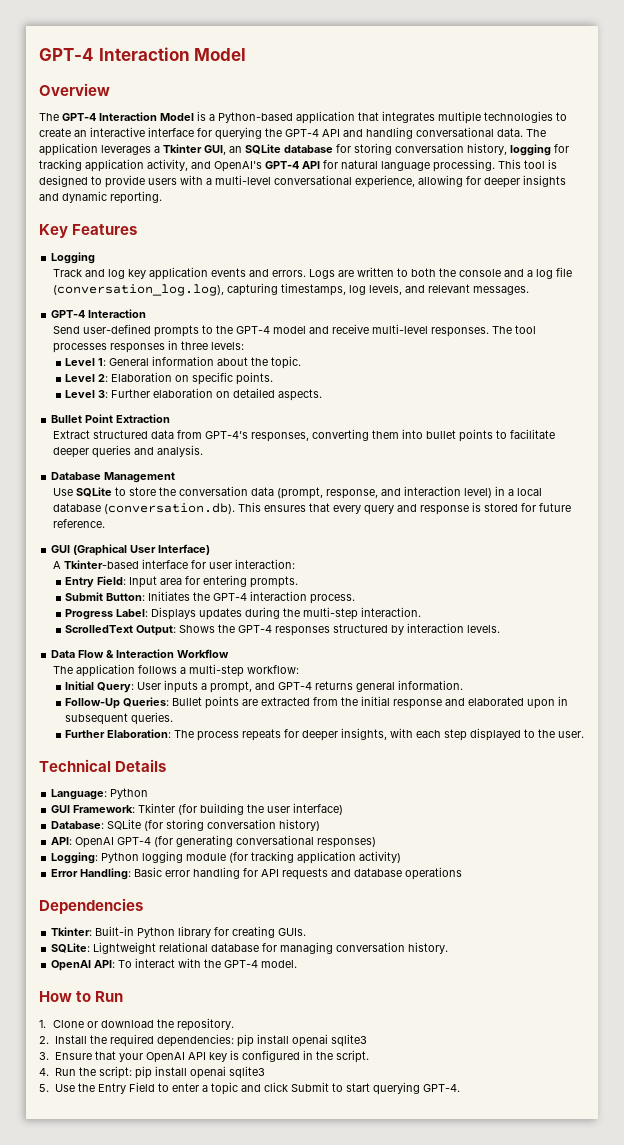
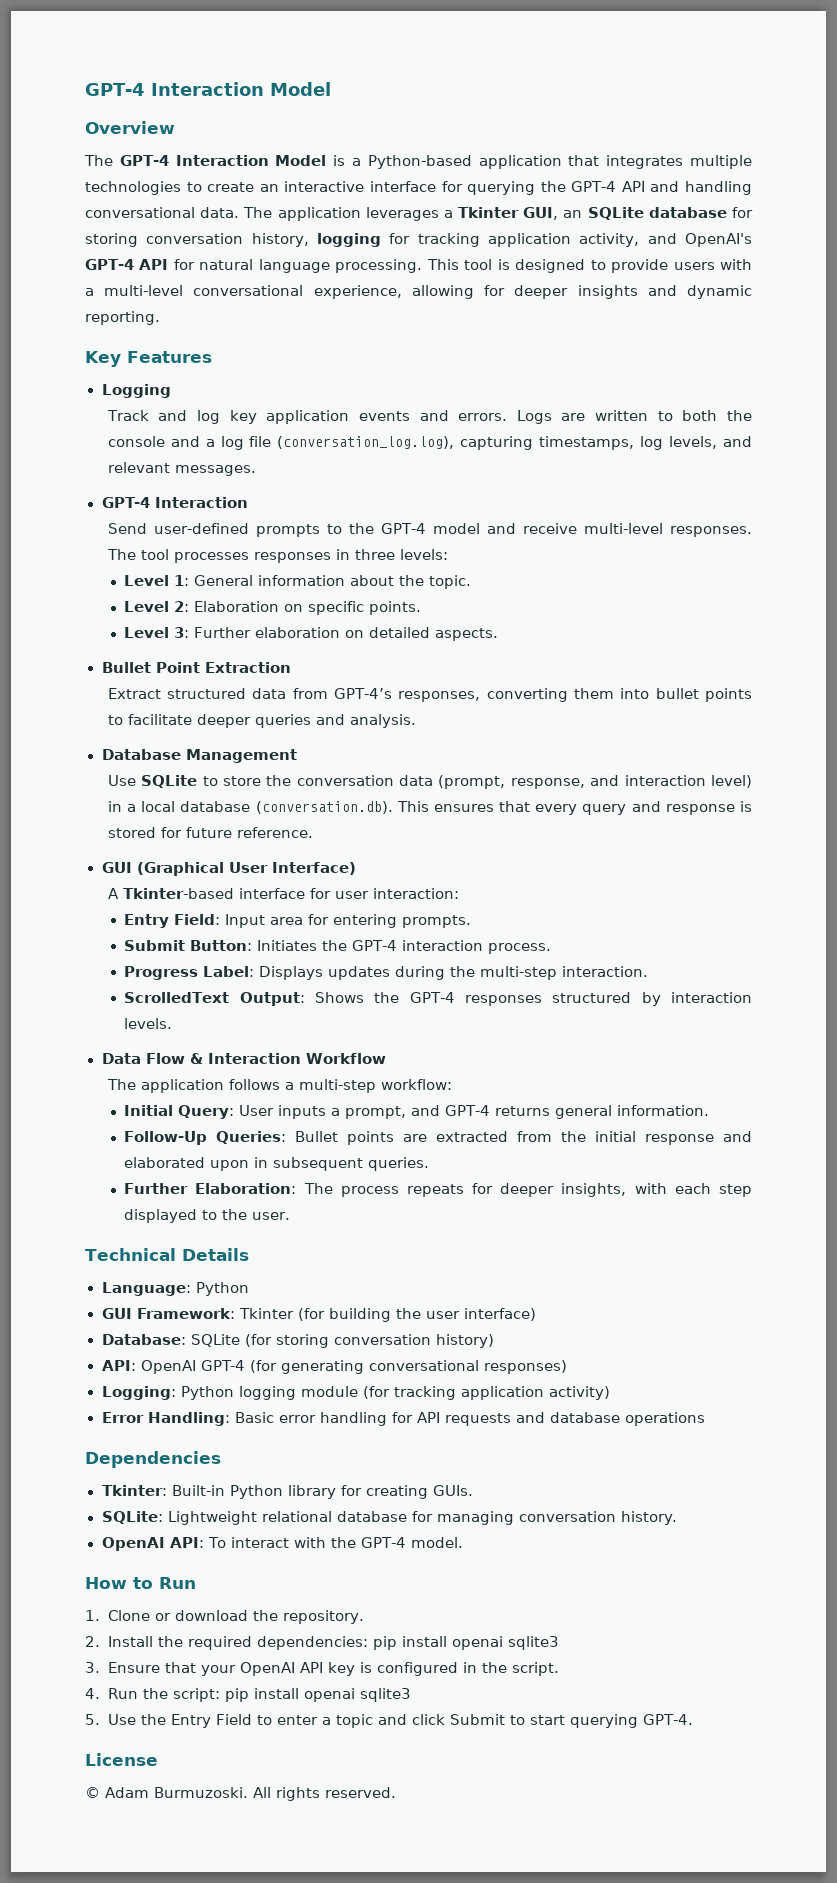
+ License
+ © Adam Burmuzoski. All rights reserved.

